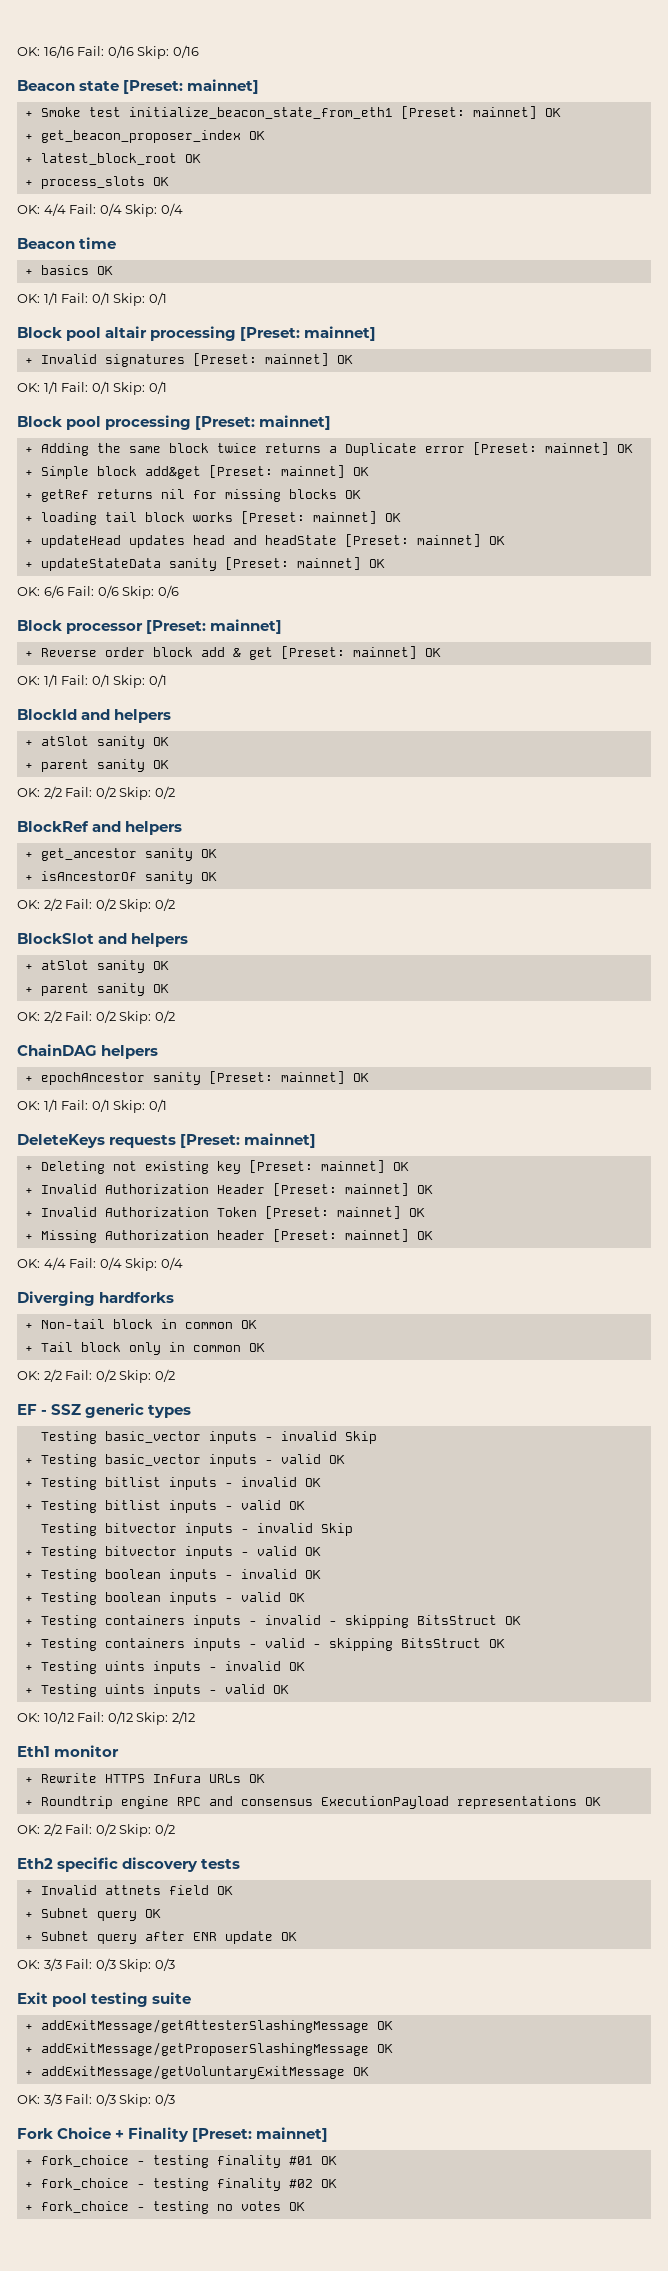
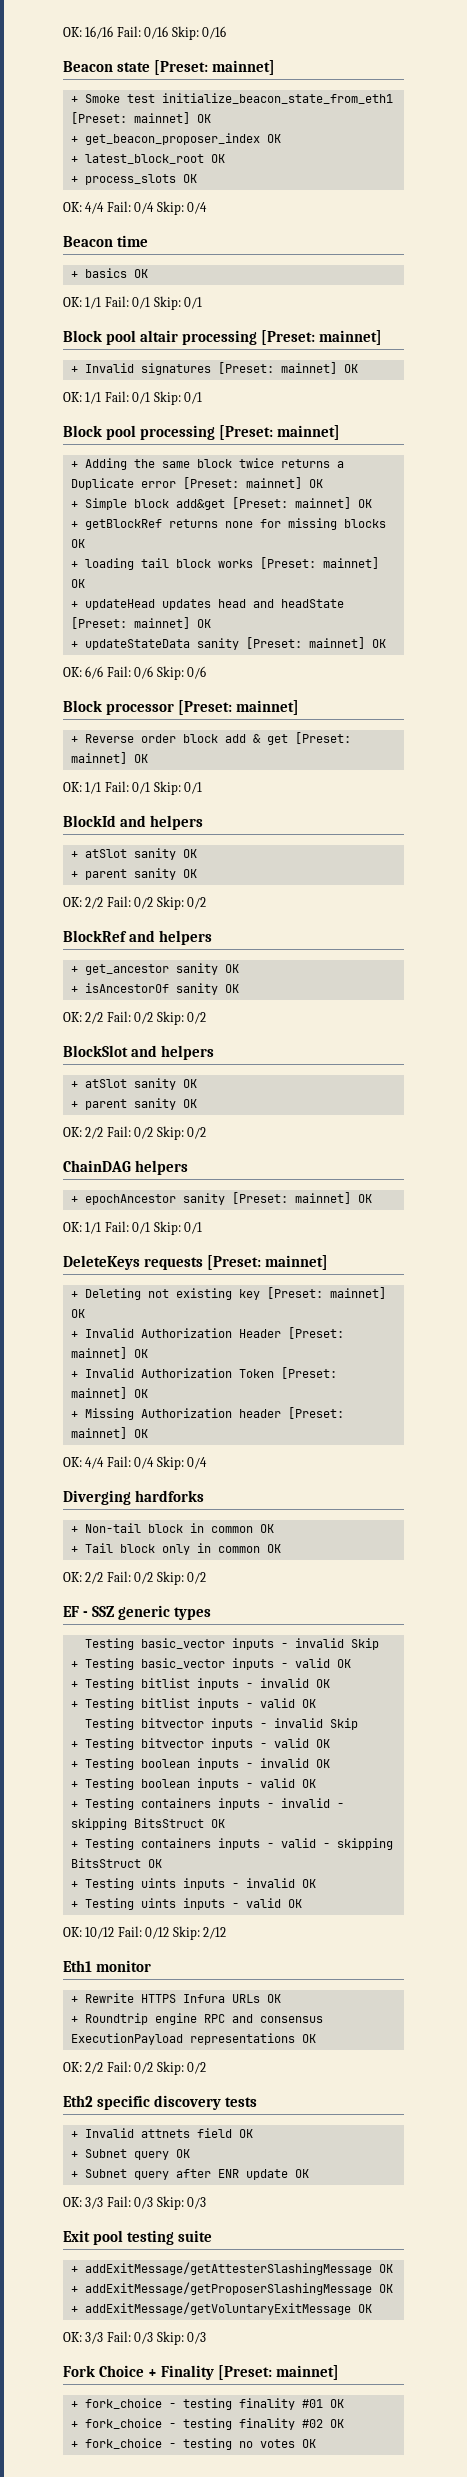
- + getRef returns nil for missing blocks OK
+ + getBlockRef returns none for missing blocks OK

